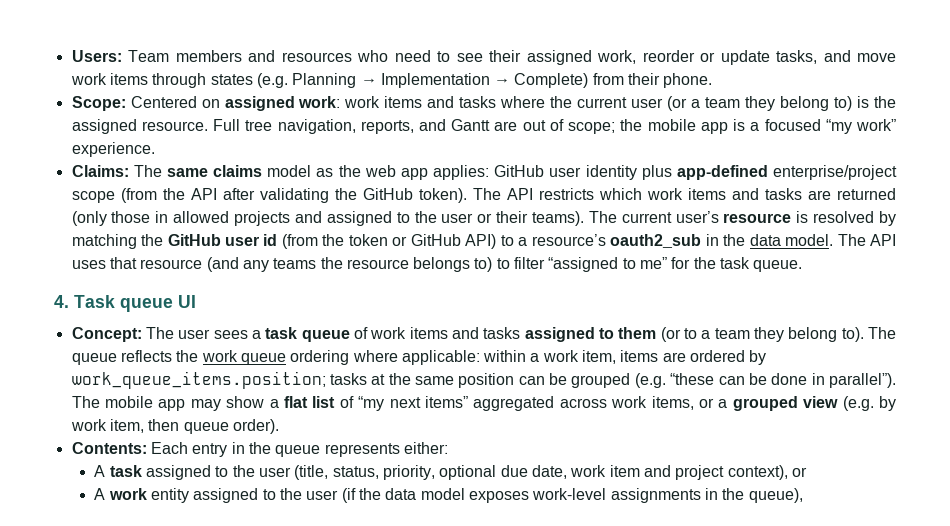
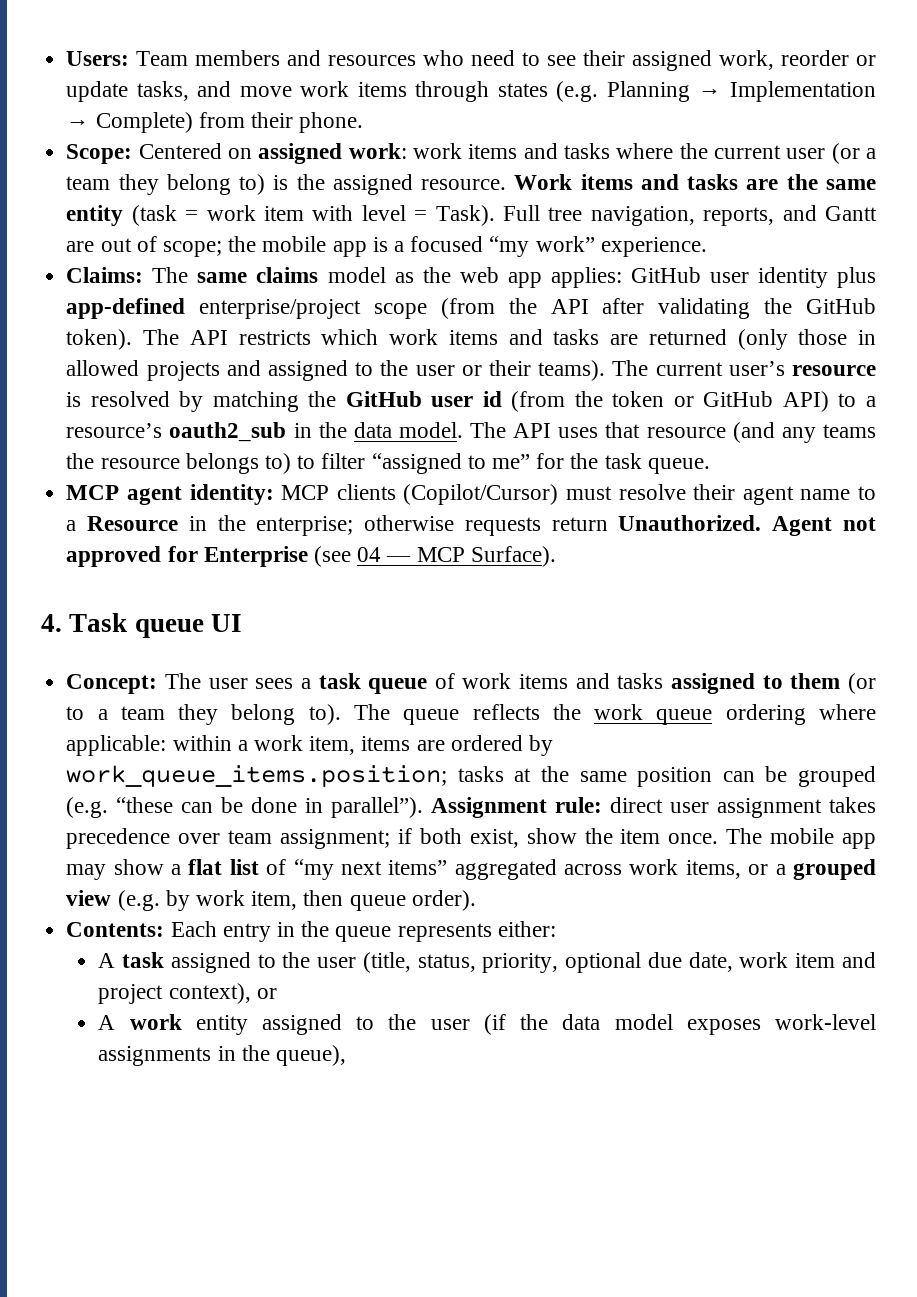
+ Work items and tasks are the same entity (task = work item with level = Task).
+ MCP agent identity: MCP clients (Copilot/Cursor) must resolve their agent name to a Resource in the enterprise; otherwise requests return Unauthorized. Agent not approved for Enterprise (see 04 — MCP Surface).
+ Assignment rule: direct user assignment takes precedence over team assignment; if both exist, show the item once.

